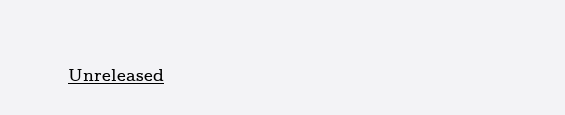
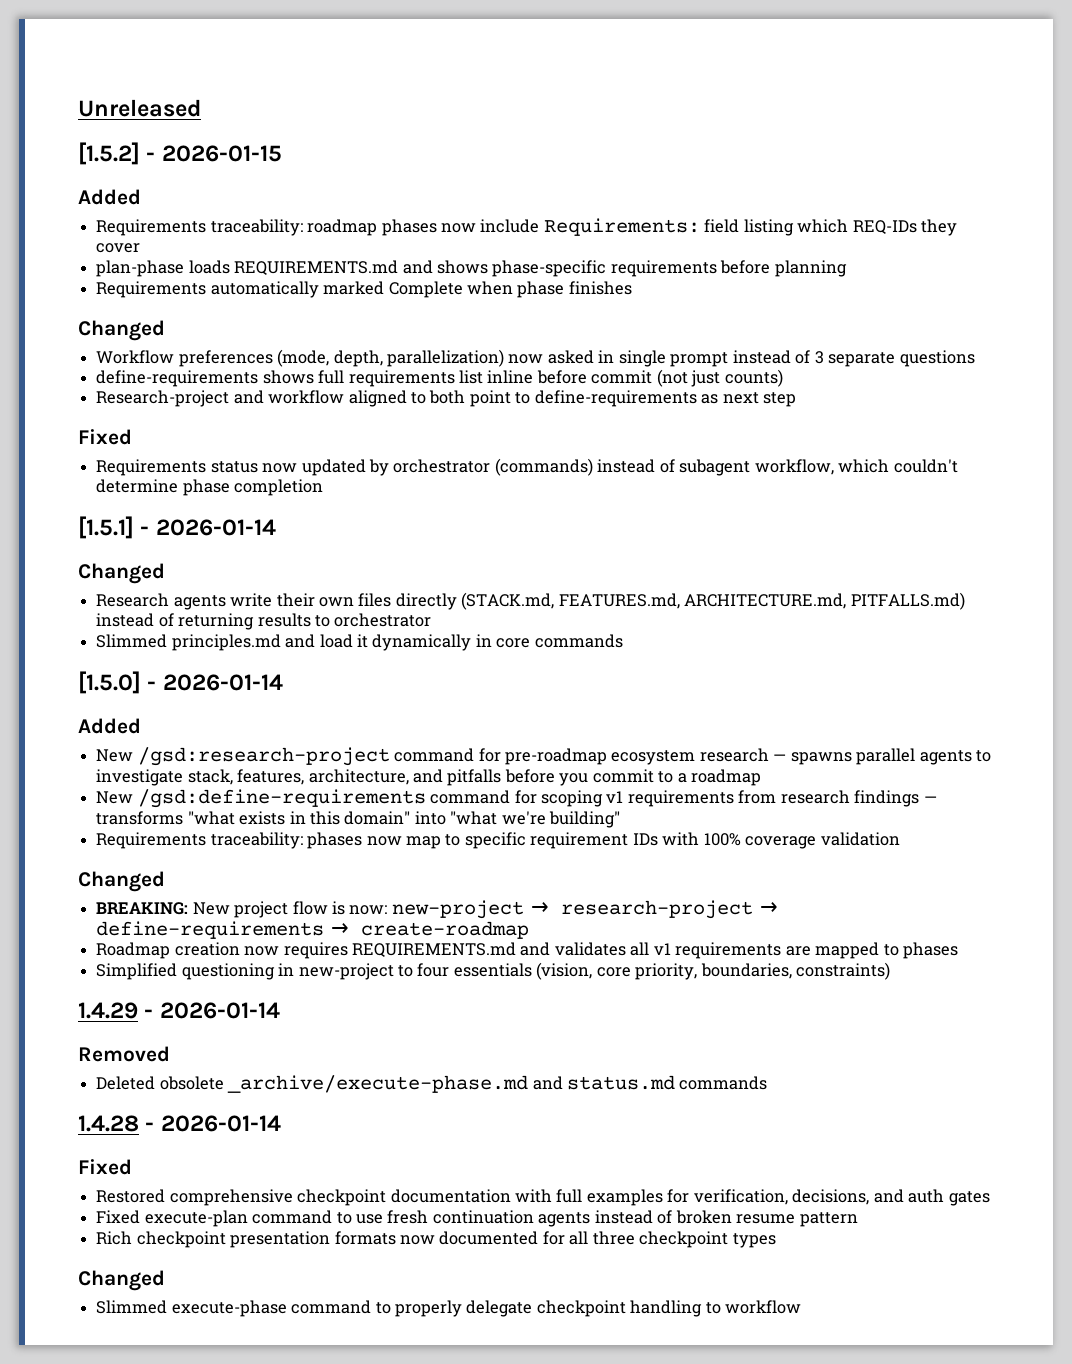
+ [1.5.2] - 2026-01-15
+ Added
+ Requirements traceability: roadmap phases now include Requirements: field listing which REQ-IDs they cover
+ plan-phase loads REQUIREMENTS.md and shows phase-specific requirements before planning
+ Requirements automatically marked Complete when phase finishes
+ Changed
+ Workflow preferences (mode, depth, parallelization) now asked in single prompt instead of 3 separate questions
+ define-requirements shows full requirements list inline before commit (not just counts)
+ Research-project and workflow aligned to both point to define-requirements as next step
+ Fixed
+ Requirements status now updated by orchestrator (commands) instead of subagent workflow, which couldn't determine phase completion
+ [1.5.1] - 2026-01-14
+ Changed
+ Research agents write their own files directly (STACK.md, FEATURES.md, ARCHITECTURE.md, PITFALLS.md) instead of returning results to orchestrator
+ Slimmed principles.md and load it dynamically in core commands
+ [1.5.0] - 2026-01-14
+ Added
+ New /gsd:research-project command for pre-roadmap ecosystem research — spawns parallel agents to investigate stack, features, architecture, and pitfalls before you commit to a roadmap
+ New /gsd:define-requirements command for scoping v1 requirements from research findings — transforms "what exists in this domain" into "what we're building"
+ Requirements traceability: phases now map to specific requirement IDs with 100% coverage validation
+ Changed
+ BREAKING: New project flow is now: new-project → research-project → define-requirements → create-roadmap
+ Roadmap creation now requires REQUIREMENTS.md and validates all v1 requirements are mapped to phases
+ Simplified questioning in new-project to four essentials (vision, core priority, boundaries, constraints)
+ 1.4.29 - 2026-01-14
+ Removed
+ Deleted obsolete _archive/execute-phase.md and status.md commands
+ 1.4.28 - 2026-01-14
+ Fixed
+ Restored comprehensive checkpoint documentation with full examples for verification, decisions, and auth gates
+ Fixed execute-plan command to use fresh continuation agents instead of broken resume pattern
+ Rich checkpoint presentation formats now documented for all three checkpoint types
+ Changed
+ Slimmed execute-phase command to properly delegate checkpoint handling to workflow

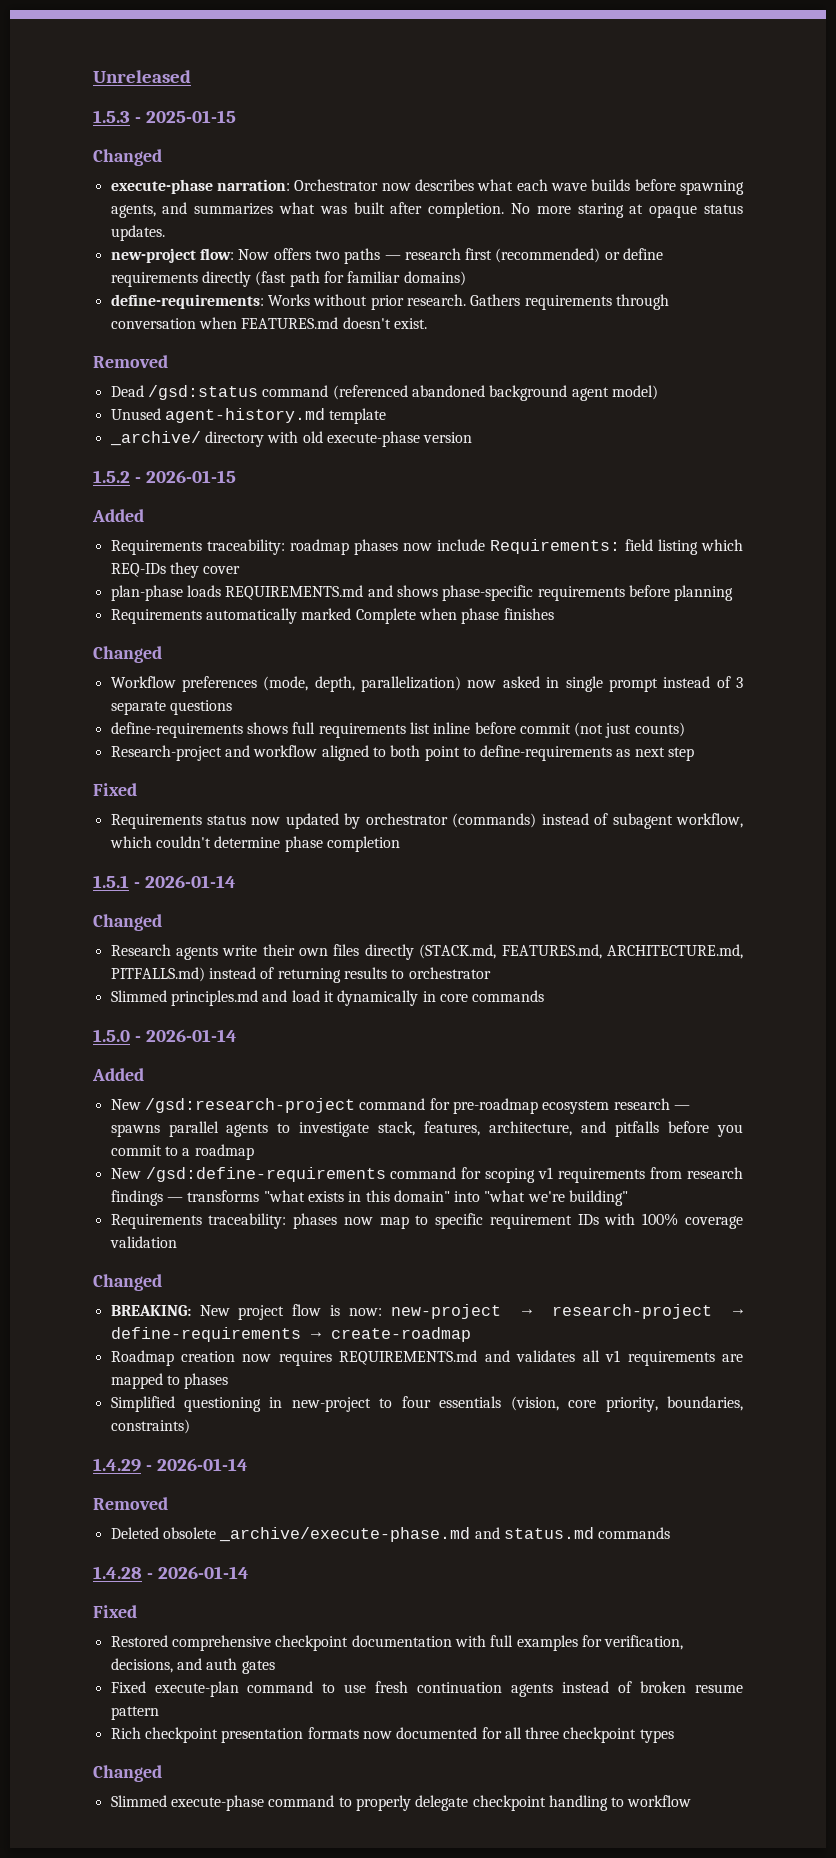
- [1.5.2] - 2026-01-15
+ 1.5.3 - 2025-01-15
+ Changed
+ execute-phase narration: Orchestrator now describes what each wave builds before spawning agents, and summarizes what was built after completion. No more staring at opaque status updates.
+ new-project flow: Now offers two paths — research first (recommended) or define requirements directly (fast path for familiar domains)
+ define-requirements: Works without prior research. Gathers requirements through conversation when FEATURES.md doesn't exist.
+ Removed
+ Dead /gsd:status command (referenced abandoned background agent model)
+ Unused agent-history.md template
+ _archive/ directory with old execute-phase version
+ 1.5.2 - 2026-01-15
- [1.5.1] - 2026-01-14
+ 1.5.1 - 2026-01-14
- [1.5.0] - 2026-01-14
+ 1.5.0 - 2026-01-14

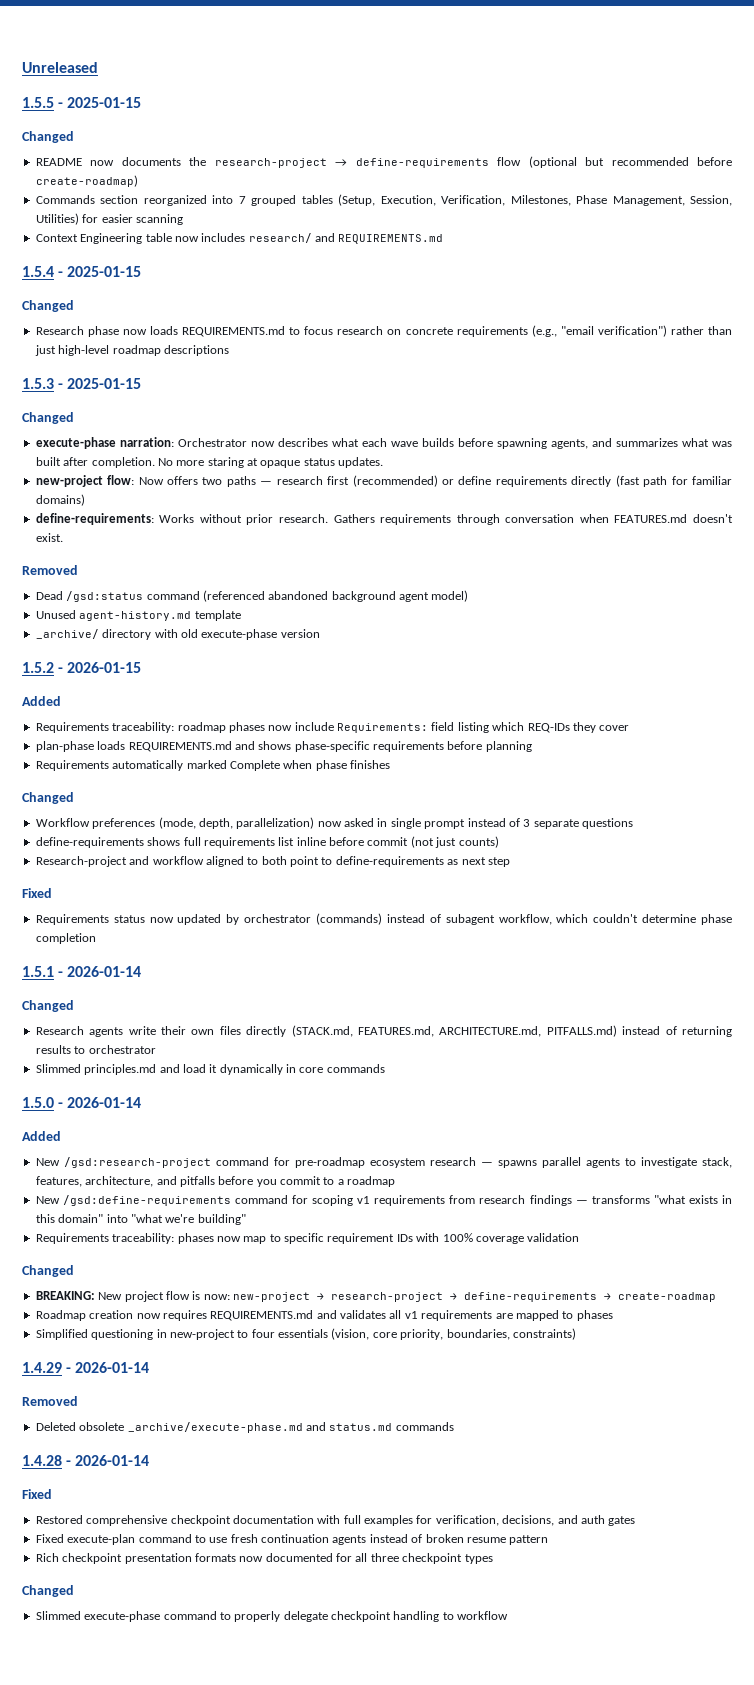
+ 1.5.5 - 2025-01-15
+ Changed
+ README now documents the research-project → define-requirements flow (optional but recommended before create-roadmap)
+ Commands section reorganized into 7 grouped tables (Setup, Execution, Verification, Milestones, Phase Management, Session, Utilities) for easier scanning
+ Context Engineering table now includes research/ and REQUIREMENTS.md
+ 1.5.4 - 2025-01-15
+ Changed
+ Research phase now loads REQUIREMENTS.md to focus research on concrete requirements (e.g., "email verification") rather than just high-level roadmap descriptions

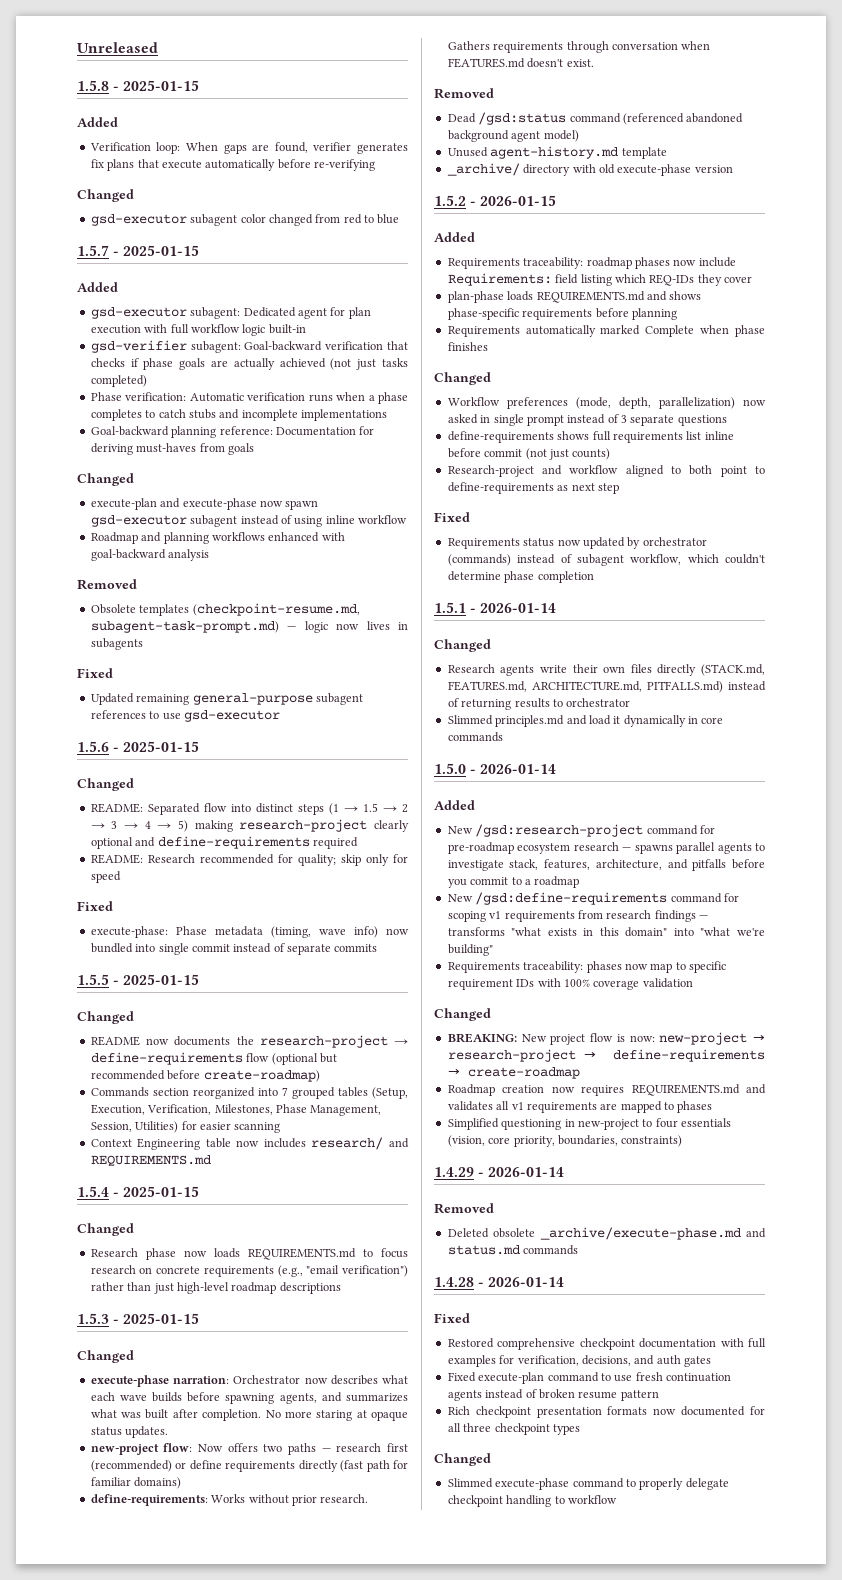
+ 1.5.8 - 2025-01-15
+ Added
+ Verification loop: When gaps are found, verifier generates fix plans that execute automatically before re-verifying
+ Changed
+ gsd-executor subagent color changed from red to blue
+ 1.5.7 - 2025-01-15
+ Added
+ gsd-executor subagent: Dedicated agent for plan execution with full workflow logic built-in
+ gsd-verifier subagent: Goal-backward verification that checks if phase goals are actually achieved (not just tasks completed)
+ Phase verification: Automatic verification runs when a phase completes to catch stubs and incomplete implementations
+ Goal-backward planning reference: Documentation for deriving must-haves from goals
+ Changed
+ execute-plan and execute-phase now spawn gsd-executor subagent instead of using inline workflow
+ Roadmap and planning workflows enhanced with goal-backward analysis
+ Removed
+ Obsolete templates (checkpoint-resume.md, subagent-task-prompt.md) — logic now lives in subagents
+ Fixed
+ Updated remaining general-purpose subagent references to use gsd-executor
+ 1.5.6 - 2025-01-15
+ Changed
+ README: Separated flow into distinct steps (1 → 1.5 → 2 → 3 → 4 → 5) making research-project clearly optional and define-requirements required
+ README: Research recommended for quality; skip only for speed
+ Fixed
+ execute-phase: Phase metadata (timing, wave info) now bundled into single commit instead of separate commits

